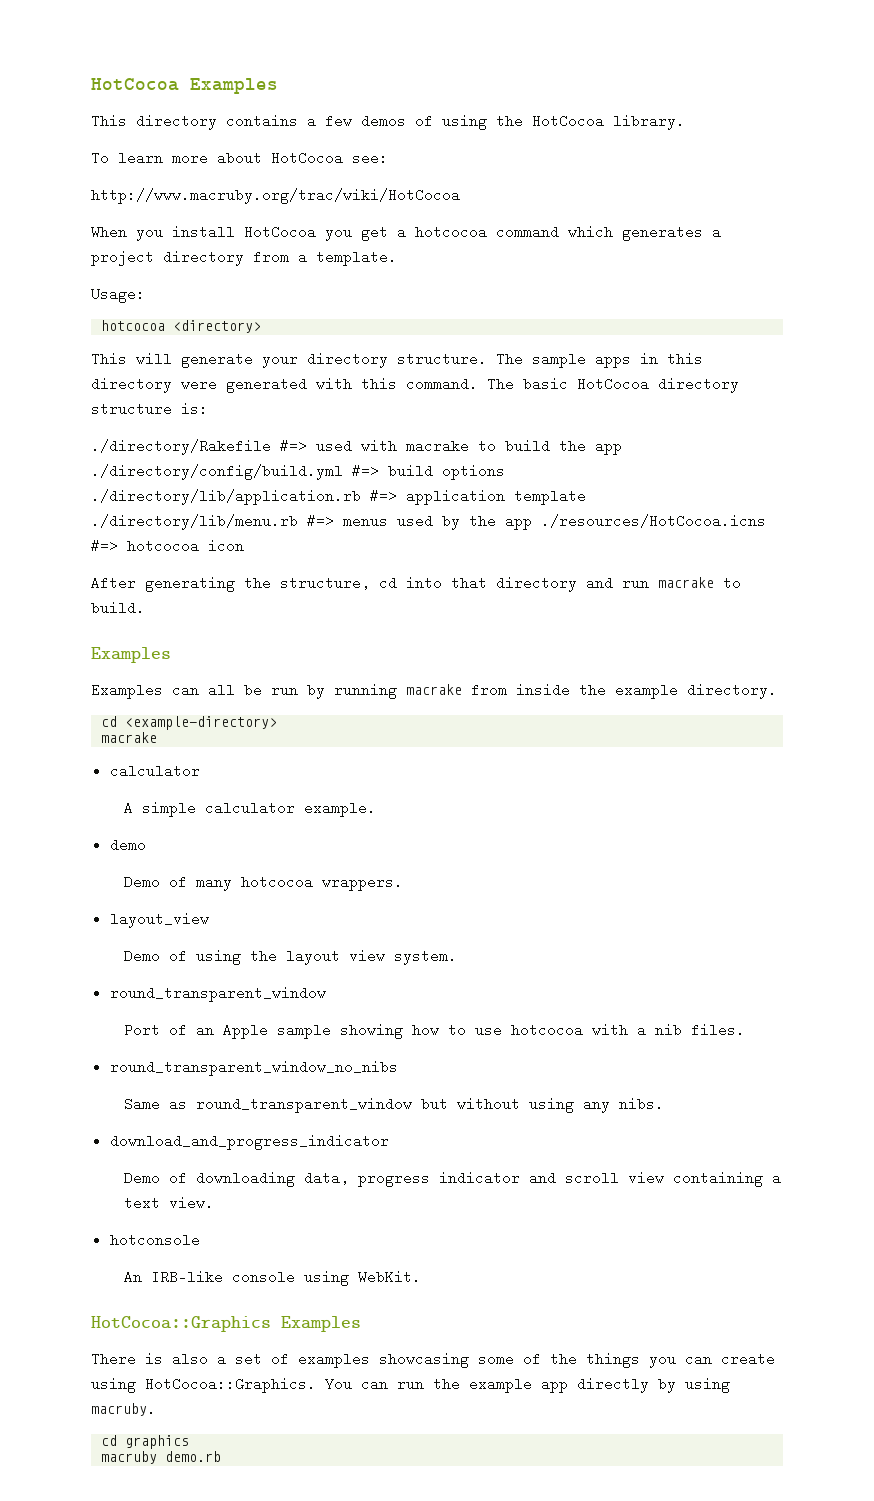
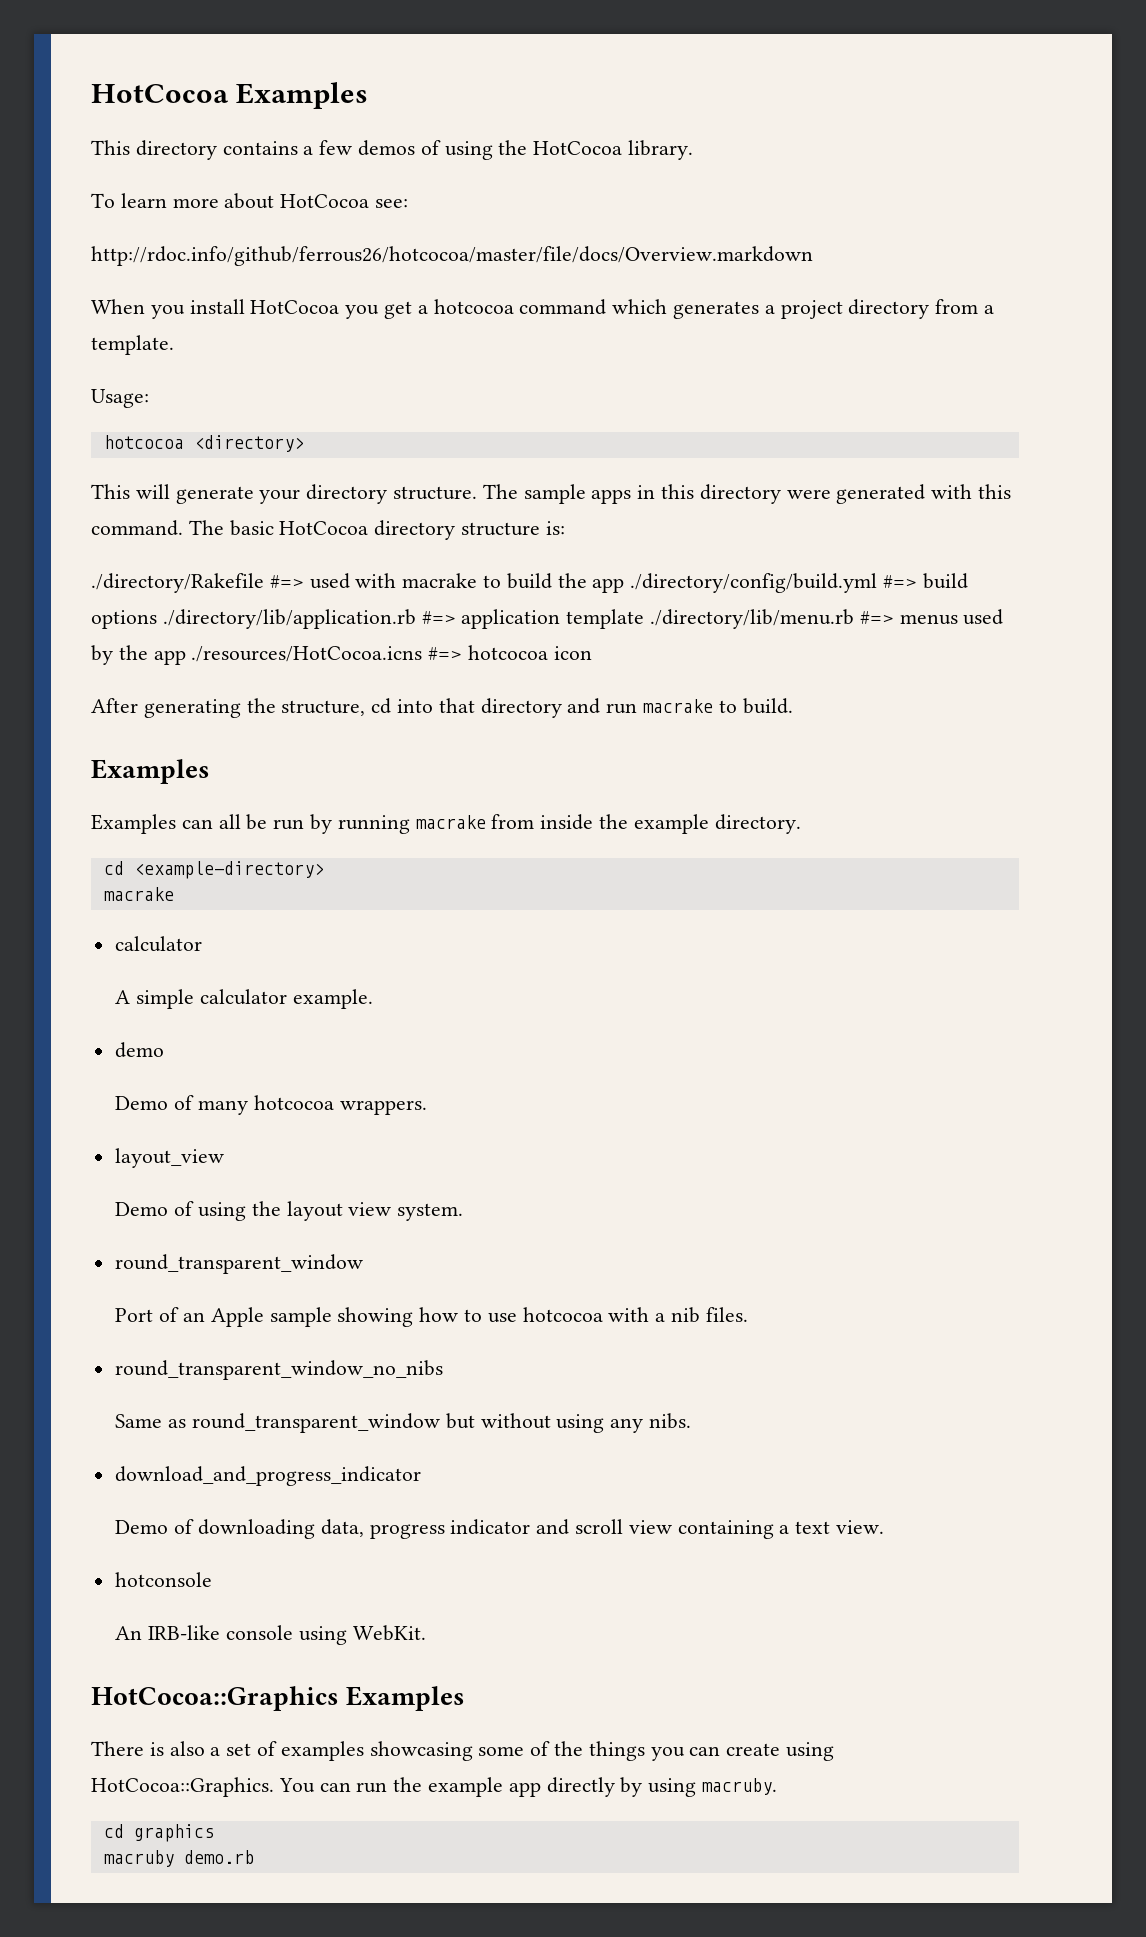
- http://www.macruby.org/trac/wiki/HotCocoa
+ http://rdoc.info/github/ferrous26/hotcocoa/master/file/docs/Overview.markdown

